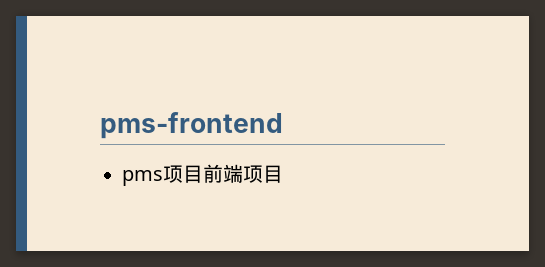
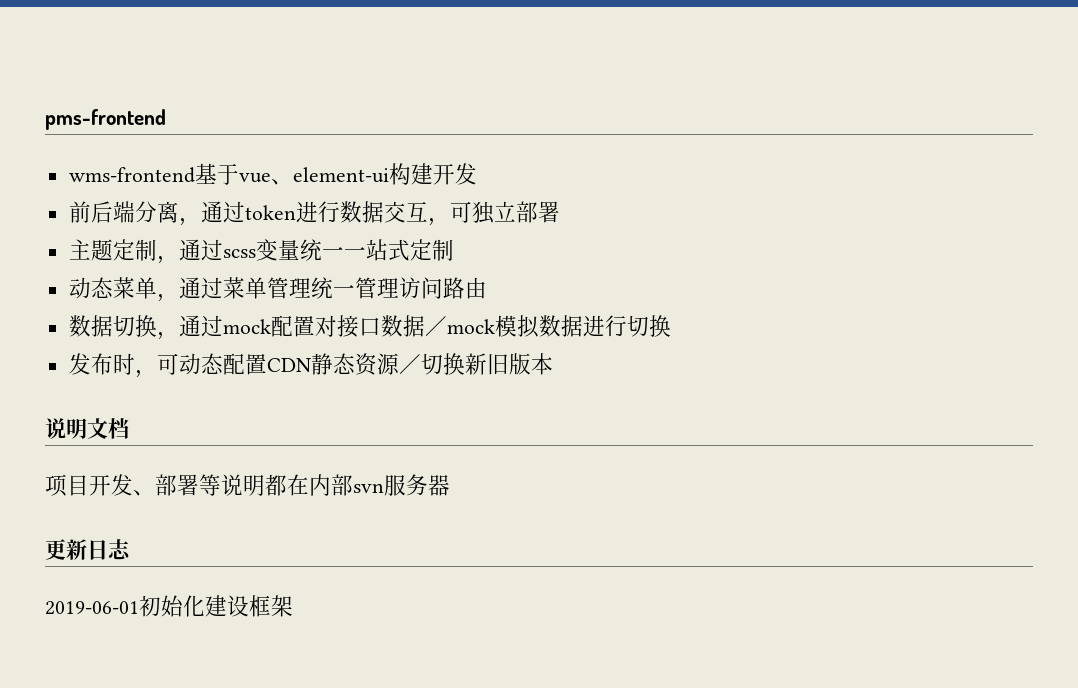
- pms项目前端项目
+ wms-frontend基于vue、element-ui构建开发
+ 前后端分离，通过token进行数据交互，可独立部署
+ 主题定制，通过scss变量统一一站式定制
+ 动态菜单，通过菜单管理统一管理访问路由
+ 数据切换，通过mock配置对接口数据／mock模拟数据进行切换
+ 发布时，可动态配置CDN静态资源／切换新旧版本
+ 说明文档
+ 项目开发、部署等说明都在内部svn服务器
+ 更新日志
+ 2019-06-01初始化建设框架

